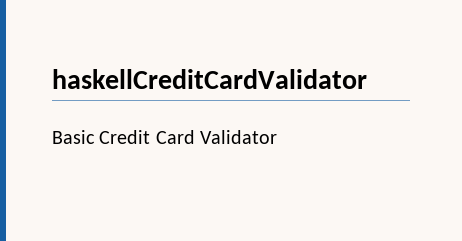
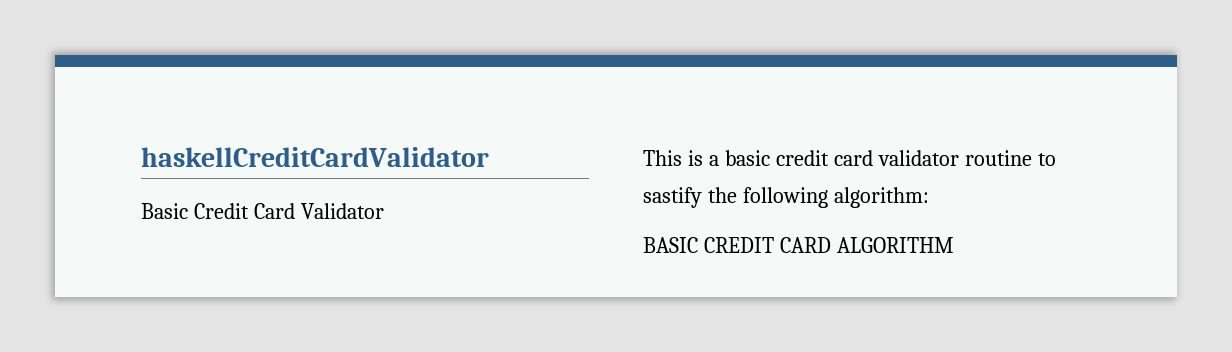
+ This is a basic credit card validator routine to sastify the following algorithm:
+ BASIC CREDIT CARD ALGORITHM

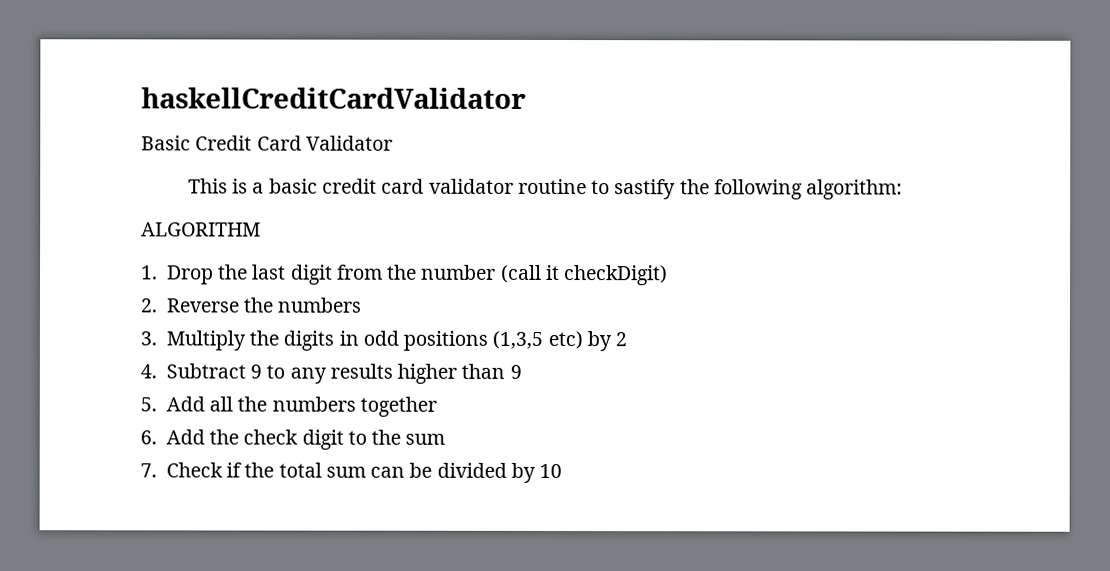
- BASIC CREDIT CARD ALGORITHM
+ ALGORITHM
+ 1. Drop the last digit from the number (call it checkDigit)
+ 2. Reverse the numbers
+ 3. Multiply the digits in odd positions (1,3,5 etc) by 2
+ 4. Subtract 9 to any results higher than 9
+ 5. Add all the numbers together
+ 6. Add the check digit to the sum
+ 7. Check if the total sum can be divided by 10

